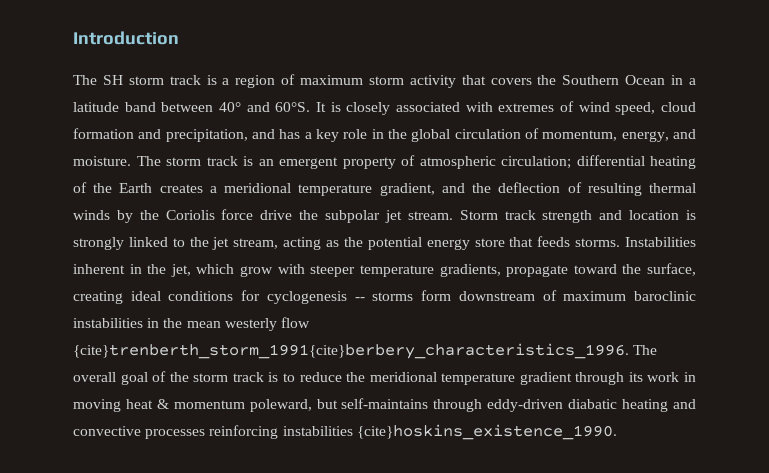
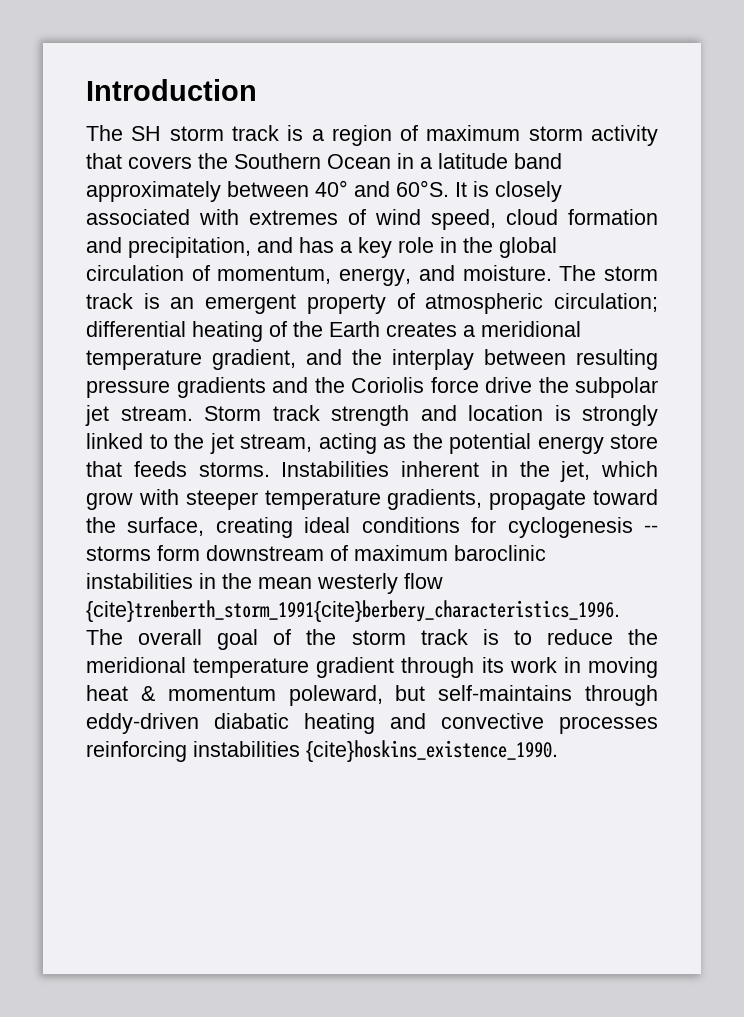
- The SH storm track is a region of maximum storm activity that covers the Southern Ocean in a latitude band between 40° and 60°S.
+ The SH storm track is a region of maximum storm activity that covers the Southern Ocean in a latitude band approximately between 40° and 60°S.
- The storm track is an emergent property of atmospheric circulation; differential heating of the Earth creates a meridional temperature gradient, and the deflection of resulting thermal winds by the Coriolis force drive the subpolar jet stream.
+ The storm track is an emergent property of atmospheric circulation; differential heating of the Earth creates a meridional temperature gradient, and the interplay between resulting pressure gradients and the Coriolis force drive the subpolar jet stream.

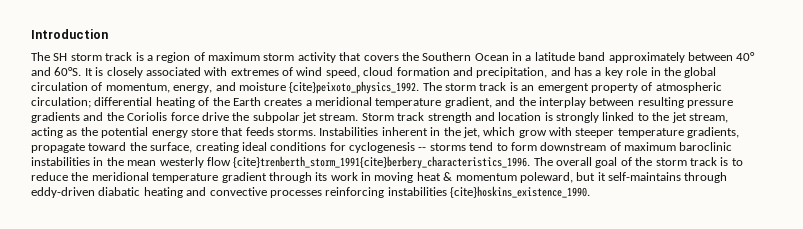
- It is closely associated with extremes of wind speed, cloud formation and precipitation, and has a key role in the global circulation of momentum, energy, and moisture.
+ It is closely associated with extremes of wind speed, cloud formation and precipitation, and has a key role in the global circulation of momentum, energy, and moisture {cite}peixoto_physics_1992.
- Instabilities inherent in the jet, which grow with steeper temperature gradients, propagate toward the surface, creating ideal conditions for cyclogenesis -- storms form downstream of maximum baroclinic instabilities in the mean westerly flow {cite}trenberth_storm_1991{cite}berbery_characteristics_1996.
+ Instabilities inherent in the jet, which grow with steeper temperature gradients, propagate toward the surface, creating ideal conditions for cyclogenesis -- storms tend to form downstream of maximum baroclinic instabilities in the mean westerly flow {cite}trenberth_storm_1991{cite}berbery_characteristics_1996.
- The overall goal of the storm track is to reduce the meridional temperature gradient through its work in moving heat & momentum poleward, but self-maintains through eddy-driven diabatic heating and convective processes reinforcing instabilities {cite}hoskins_existence_1990.
+ The overall goal of the storm track is to reduce the meridional temperature gradient through its work in moving heat & momentum poleward, but it self-maintains through eddy-driven diabatic heating and convective processes reinforcing instabilities {cite}hoskins_existence_1990.

